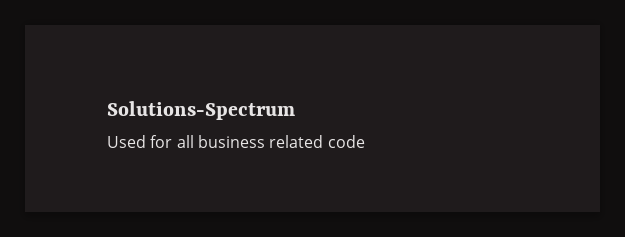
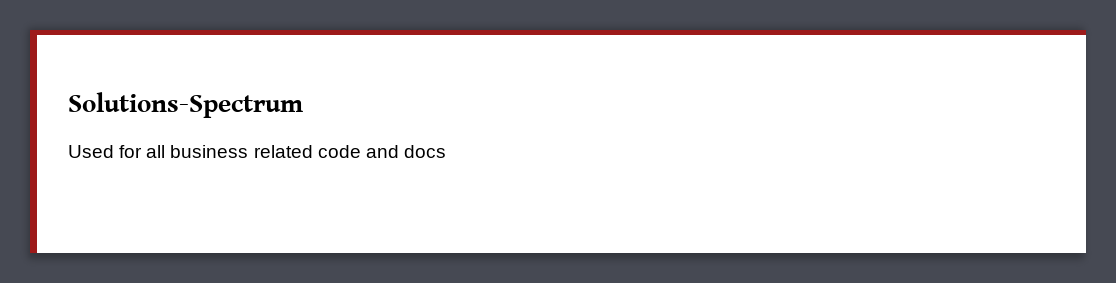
- Used for all business related code
+ Used for all business related code and docs

